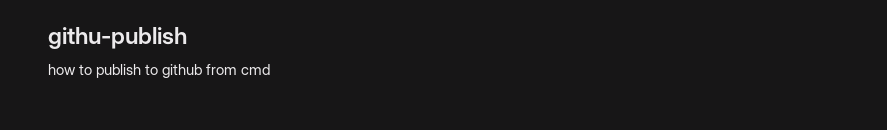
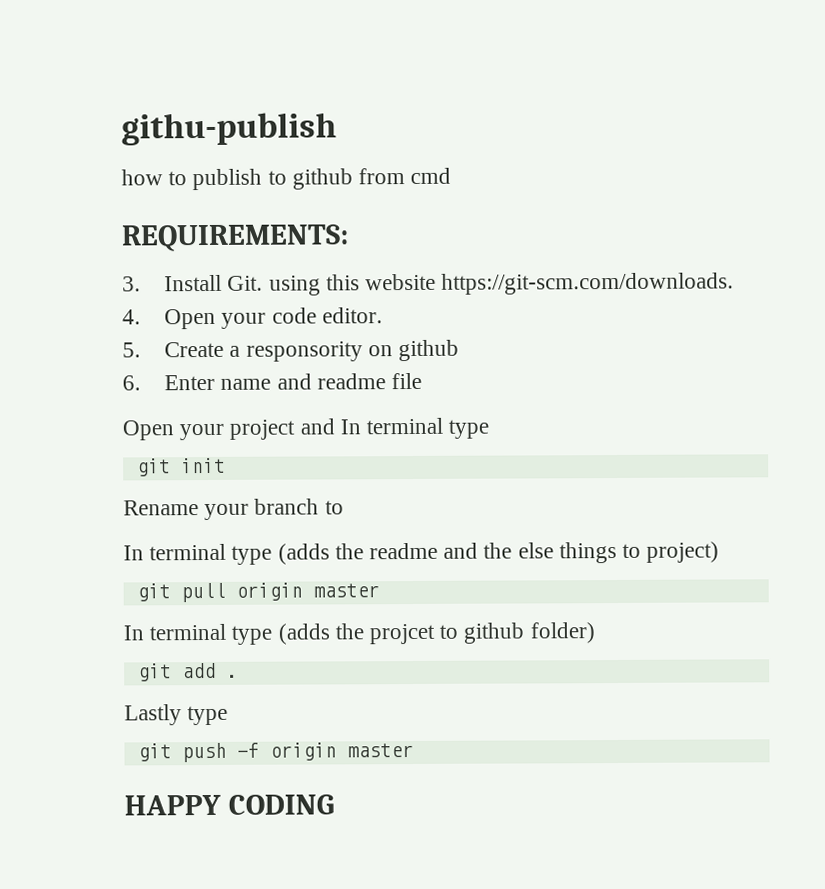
+ REQUIREMENTS:
+ 3. Install Git. using this website https://git-scm.com/downloads.
+ 4. Open your code editor.
+ 5. Create a responsority on github
+ 6. Enter name and readme file
+ Open your project and In terminal type
+ git init
+ Rename your branch to
+ In terminal type (adds the readme and the else things to project)
+ git pull origin master
+ In terminal type (adds the projcet to github folder)
+ git add .
+ Lastly type
+ git push -f origin master
+ HAPPY CODING

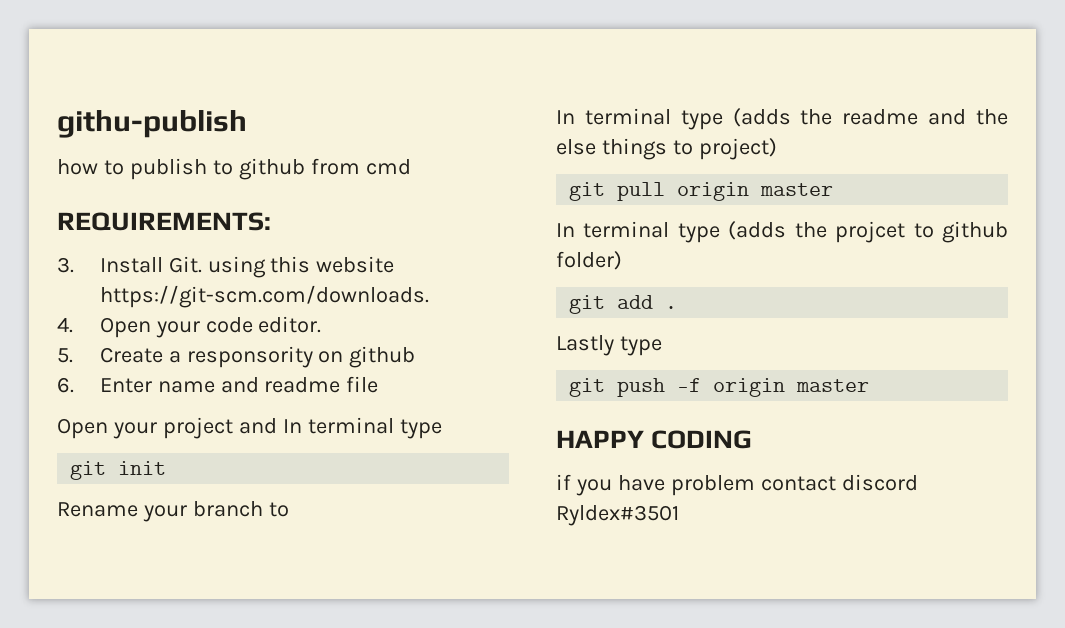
+ if you have problem contact discord Ryldex#3501

